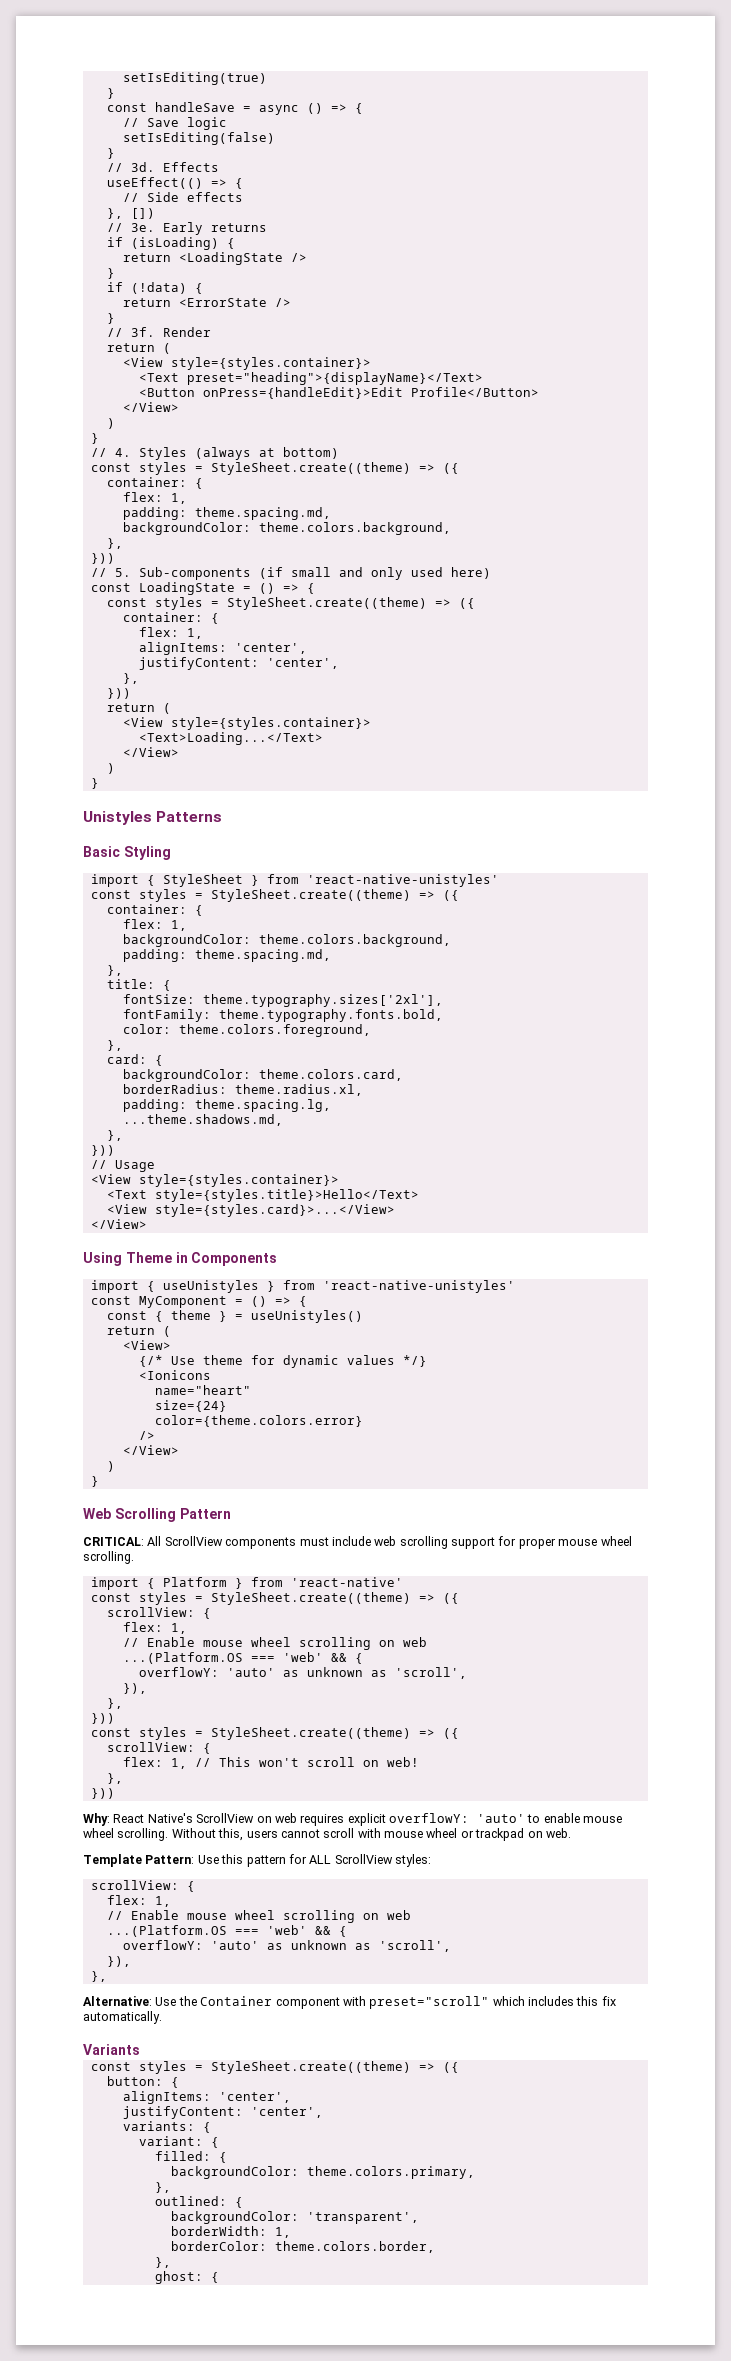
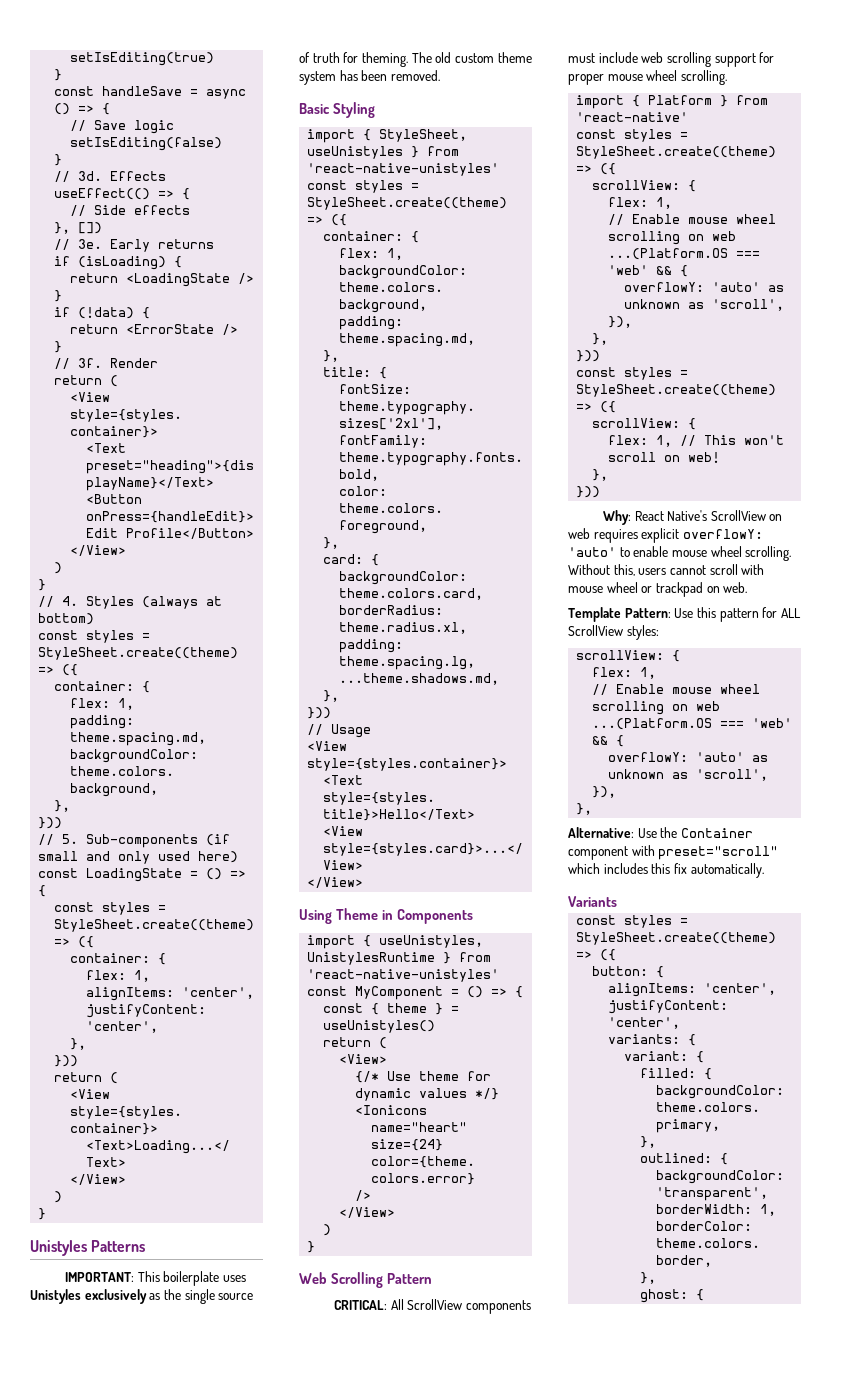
+ IMPORTANT: This boilerplate uses Unistyles exclusively as the single source of truth for theming. The old custom theme system has been removed.
- import { StyleSheet } from 'react-native-unistyles'
+ import { StyleSheet, useUnistyles } from 'react-native-unistyles'
- import { useUnistyles } from 'react-native-unistyles'
+ import { useUnistyles, UnistylesRuntime } from 'react-native-unistyles'

